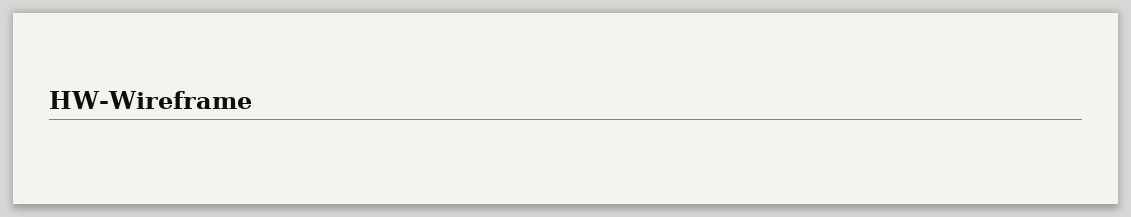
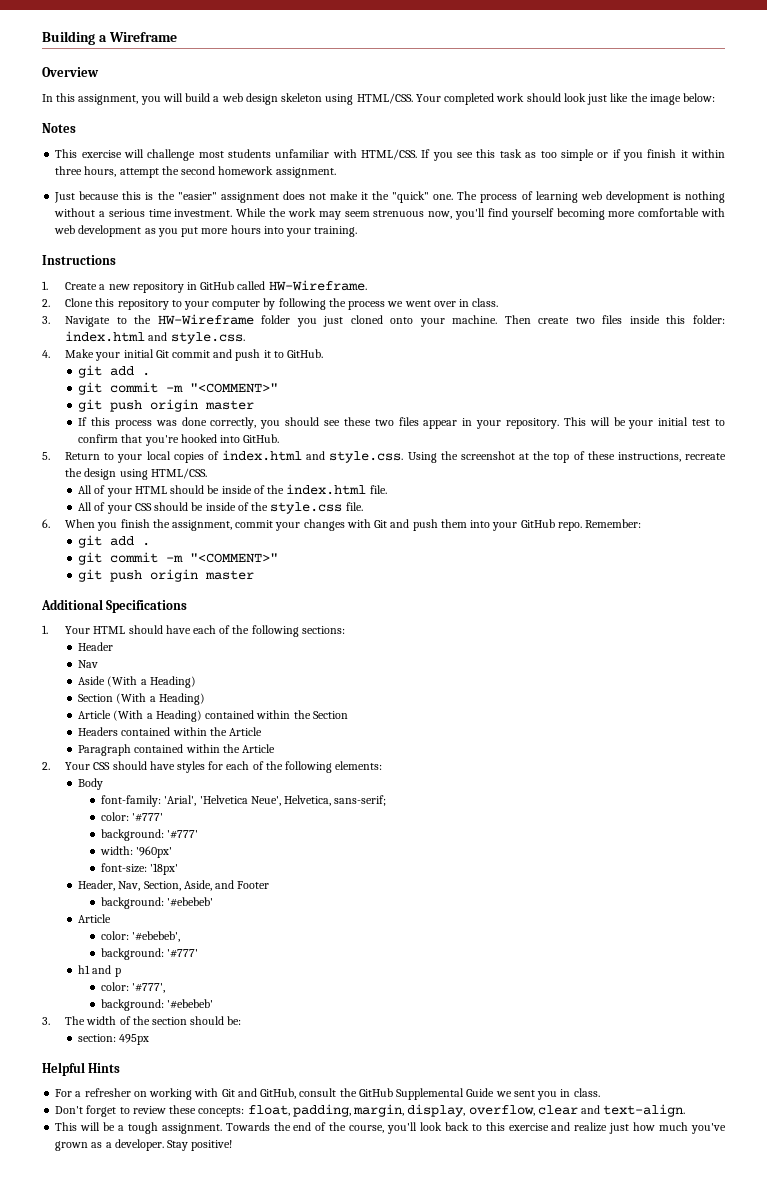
- HW-Wireframe
+ Building a Wireframe
+ Overview
+ In this assignment, you will build a web design skeleton using HTML/CSS. Your completed work should look just like the image below:
+ Notes
+ This exercise will challenge most students unfamiliar with HTML/CSS. If you see this task as too simple or if you finish it within three hours, attempt the second homework assignment.
+ Just because this is the "easier" assignment does not make it the "quick" one. The process of learning web development is nothing without a serious time investment. While the work may seem strenuous now, you'll find yourself becoming more comfortable with web development as you put more hours into your training.
+ Instructions
+ 1. Create a new repository in GitHub called HW-Wireframe.
+ 2. Clone this repository to your computer by following the process we went over in class.
+ 3. Navigate to the HW-Wireframe folder you just cloned onto your machine. Then create two files inside this folder: index.html and style.css.
+ 4. Make your initial Git commit and push it to GitHub.
+ git add .
+ git commit -m "<COMMENT>"
+ git push origin master
+ If this process was done correctly, you should see these two files appear in your repository. This will be your initial test to confirm that you're hooked into GitHub.
+ 5. Return to your local copies of index.html and style.css. Using the screenshot at the top of these instructions, recreate the design using HTML/CSS.
+ All of your HTML should be inside of the index.html file.
+ All of your CSS should be inside of the style.css file.
+ 6. When you finish the assignment, commit your changes with Git and push them into your GitHub repo. Remember:
+ git add .
+ git commit -m "<COMMENT>"
+ git push origin master
+ Additional Specifications
+ 1. Your HTML should have each of the following sections:
+ Header
+ Nav
+ Aside (With a Heading)
+ Section (With a Heading)
+ Article (With a Heading) contained within the Section
+ Headers contained within the Article
+ Paragraph contained within the Article
+ 2. Your CSS should have styles for each of the following elements:
+ Body
+ font-family: 'Arial', 'Helvetica Neue', Helvetica, sans-serif;
+ color: '#777'
+ background: '#777'
+ width: '960px'
+ font-size: '18px'
+ Header, Nav, Section, Aside, and Footer
+ background: '#ebebeb'
+ Article
+ color: '#ebebeb',
+ background: '#777'
+ h1 and p
+ color: '#777',
+ background: '#ebebeb'
+ 3. The width of the section should be:
+ section: 495px
+ Helpful Hints
+ For a refresher on working with Git and GitHub, consult the GitHub Supplemental Guide we sent you in class.
+ Don't forget to review these concepts: float, padding, margin, display, overflow, clear and text-align.
+ This will be a tough assignment. Towards the end of the course, you'll look back to this exercise and realize just how much you've grown as a developer. Stay positive!

